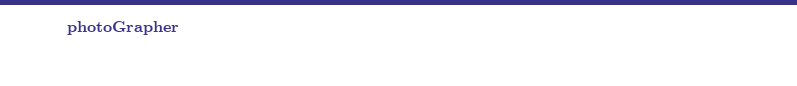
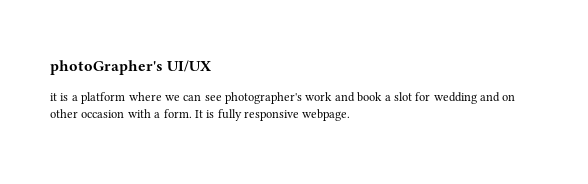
- photoGrapher
+ photoGrapher's UI/UX
+ it is a platform where we can see photographer's work and book a slot for wedding and on other occasion with a form. It is fully responsive webpage.

